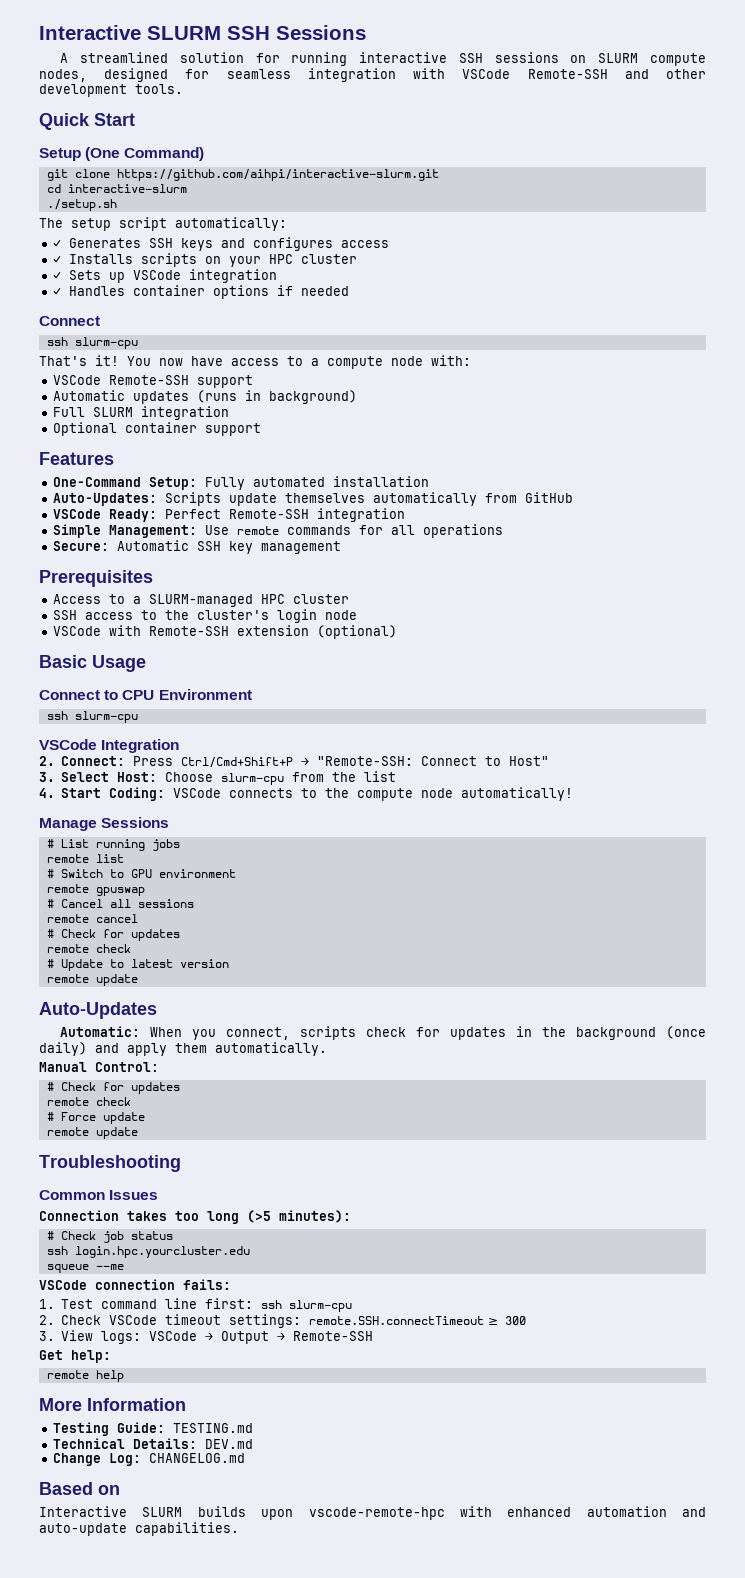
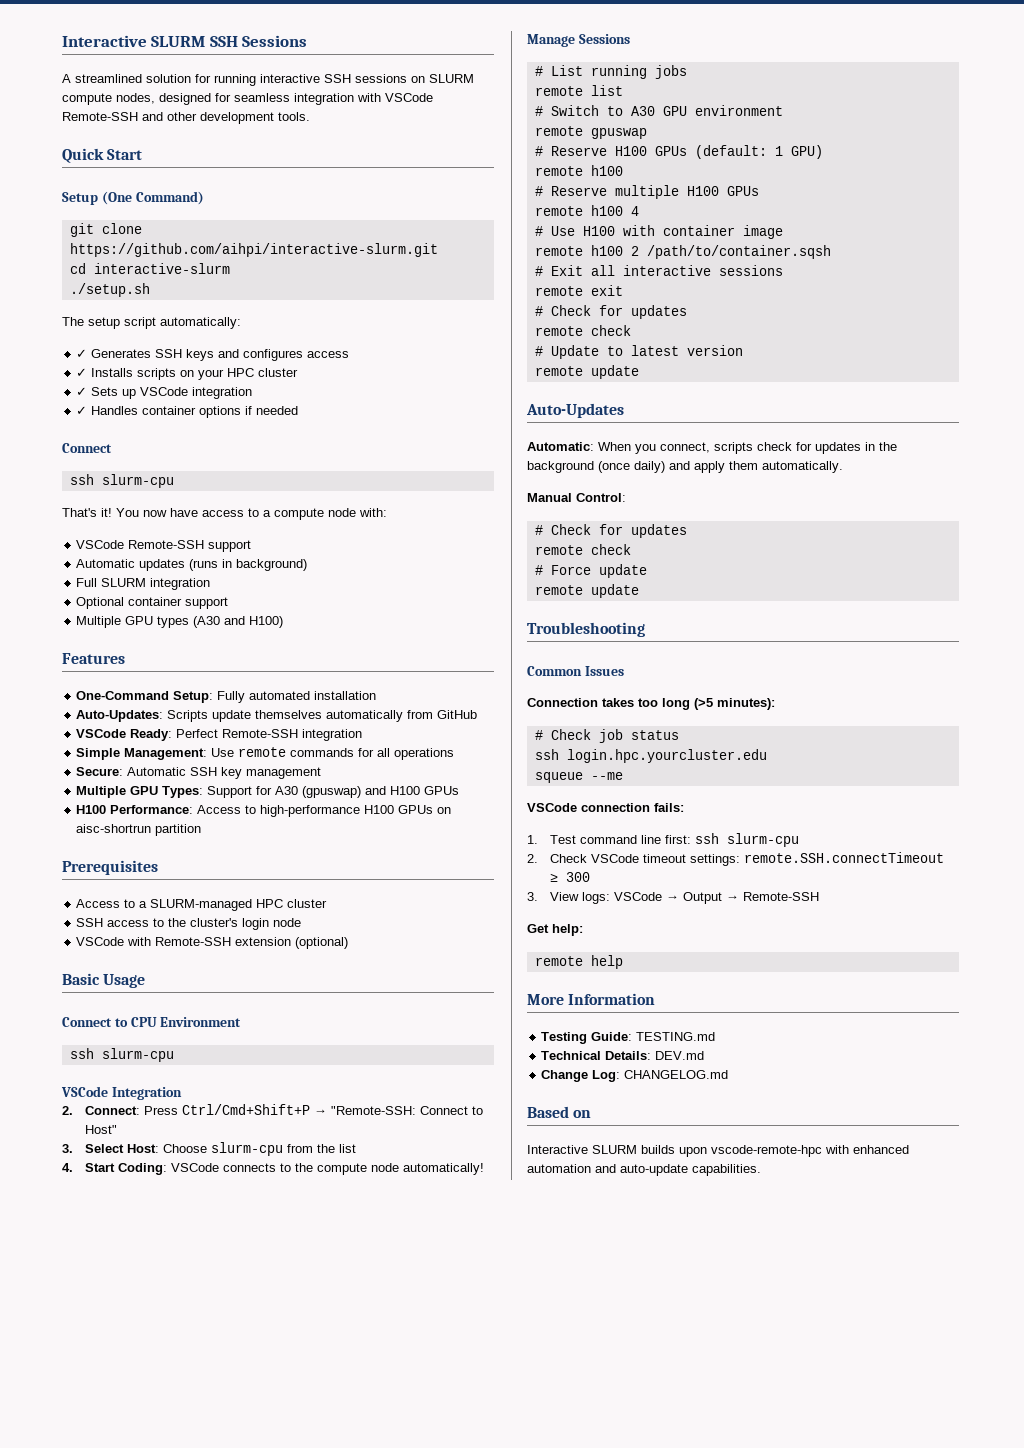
+ Multiple GPU types (A30 and H100)
+ Multiple GPU Types: Support for A30 (gpuswap) and H100 GPUs
+ H100 Performance: Access to high-performance H100 GPUs on aisc-shortrun partition
- # Switch to GPU environment
+ # Switch to A30 GPU environment
- # Cancel all sessions
+ # Reserve H100 GPUs (default: 1 GPU)
+ remote h100
+ # Reserve multiple H100 GPUs
+ remote h100 4
+ # Use H100 with container image
+ remote h100 2 /path/to/container.sqsh
+ # Exit all interactive sessions
- remote cancel
+ remote exit

